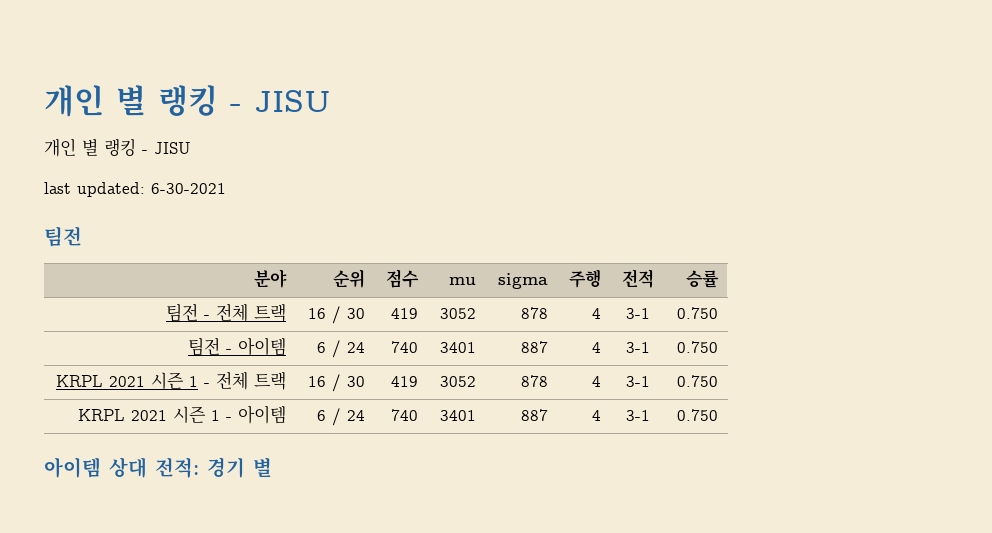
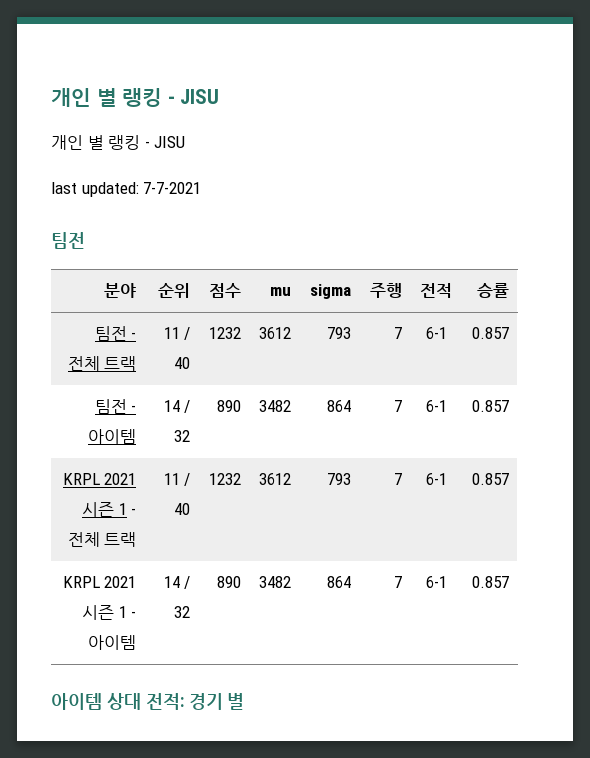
- last updated: 6-30-2021
+ last updated: 7-7-2021
- 팀전 - 전체 트랙 | 16 / 30 | 419 | 3052 | 878 | 4 | 3-1 | 0.750
- 팀전 - 아이템 | 6 / 24 | 740 | 3401 | 887 | 4 | 3-1 | 0.750
+ 팀전 - 전체 트랙 | 11 / 40 | 1232 | 3612 | 793 | 7 | 6-1 | 0.857
+ 팀전 - 아이템 | 14 / 32 | 890 | 3482 | 864 | 7 | 6-1 | 0.857
- KRPL 2021 시즌 1 - 전체 트랙 | 16 / 30 | 419 | 3052 | 878 | 4 | 3-1 | 0.750
+ KRPL 2021 시즌 1 - 전체 트랙 | 11 / 40 | 1232 | 3612 | 793 | 7 | 6-1 | 0.857
- KRPL 2021 시즌 1 - 아이템 | 6 / 24 | 740 | 3401 | 887 | 4 | 3-1 | 0.750
+ KRPL 2021 시즌 1 - 아이템 | 14 / 32 | 890 | 3482 | 864 | 7 | 6-1 | 0.857

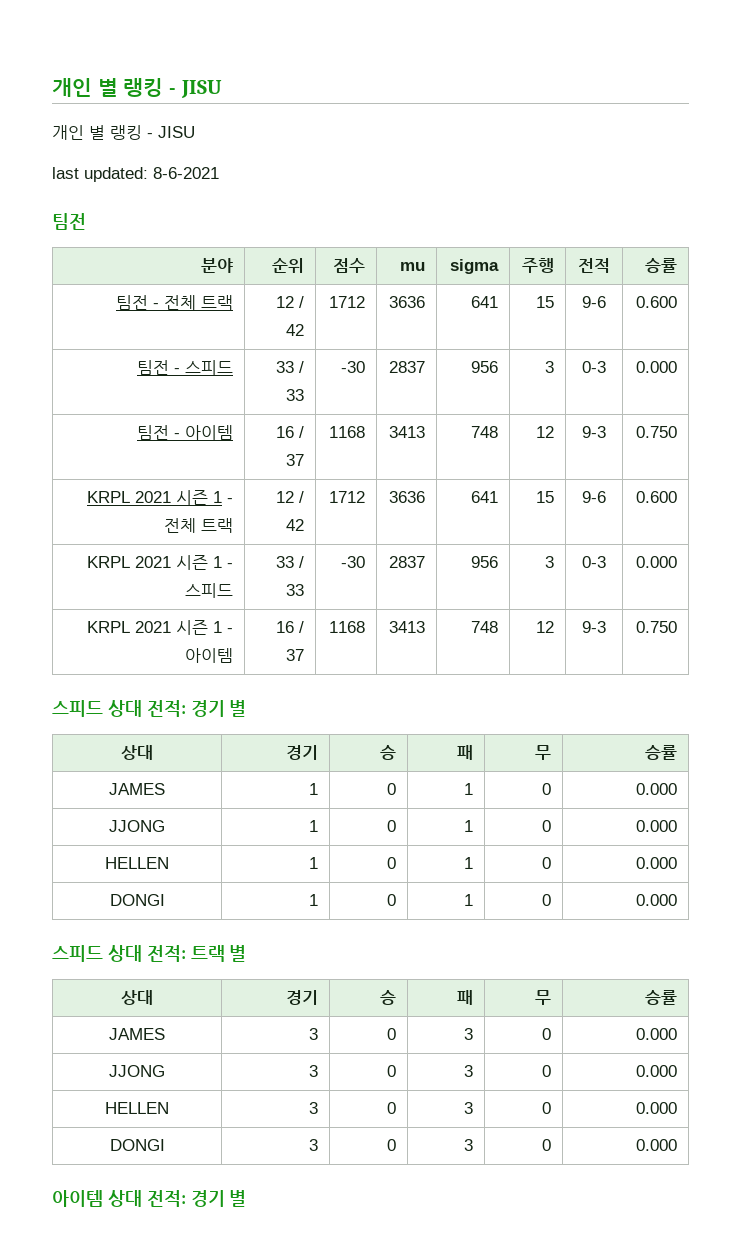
- last updated: 7-7-2021
+ last updated: 8-6-2021
- 팀전 - 전체 트랙 | 11 / 40 | 1232 | 3612 | 793 | 7 | 6-1 | 0.857
- 팀전 - 아이템 | 14 / 32 | 890 | 3482 | 864 | 7 | 6-1 | 0.857
+ 팀전 - 전체 트랙 | 12 / 42 | 1712 | 3636 | 641 | 15 | 9-6 | 0.600
+ 팀전 - 스피드 | 33 / 33 | -30 | 2837 | 956 | 3 | 0-3 | 0.000
+ 팀전 - 아이템 | 16 / 37 | 1168 | 3413 | 748 | 12 | 9-3 | 0.750
- KRPL 2021 시즌 1 - 전체 트랙 | 11 / 40 | 1232 | 3612 | 793 | 7 | 6-1 | 0.857
+ KRPL 2021 시즌 1 - 전체 트랙 | 12 / 42 | 1712 | 3636 | 641 | 15 | 9-6 | 0.600
+ KRPL 2021 시즌 1 - 스피드 | 33 / 33 | -30 | 2837 | 956 | 3 | 0-3 | 0.000
- KRPL 2021 시즌 1 - 아이템 | 14 / 32 | 890 | 3482 | 864 | 7 | 6-1 | 0.857
+ KRPL 2021 시즌 1 - 아이템 | 16 / 37 | 1168 | 3413 | 748 | 12 | 9-3 | 0.750
+ 스피드 상대 전적: 경기 별
+ 상대 | 경기 | 승 | 패 | 무 | 승률
+ JAMES | 1 | 0 | 1 | 0 | 0.000
+ JJONG | 1 | 0 | 1 | 0 | 0.000
+ HELLEN | 1 | 0 | 1 | 0 | 0.000
+ DONGI | 1 | 0 | 1 | 0 | 0.000
+ 스피드 상대 전적: 트랙 별
+ 상대 | 경기 | 승 | 패 | 무 | 승률
+ JAMES | 3 | 0 | 3 | 0 | 0.000
+ JJONG | 3 | 0 | 3 | 0 | 0.000
+ HELLEN | 3 | 0 | 3 | 0 | 0.000
+ DONGI | 3 | 0 | 3 | 0 | 0.000

